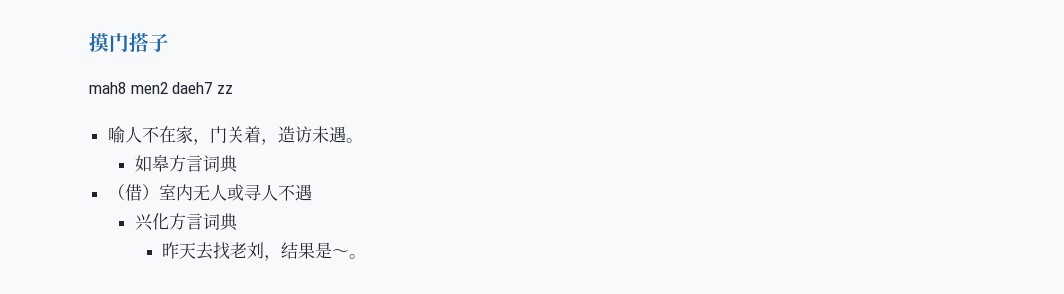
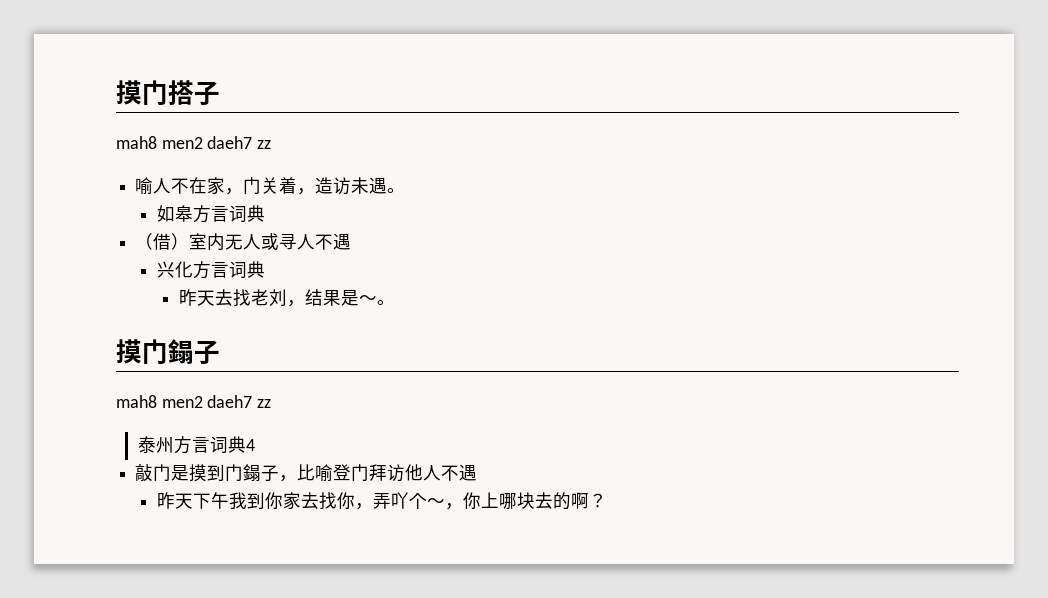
+ 摸门鎉子
+ mah8 men2 daeh7 zz
+ 泰州方言词典4
+ 敲门是摸到门鎉子，比喻登门拜访他人不遇
+ 昨天下午我到你家去找你，弄吖个～，你上哪块去的啊？

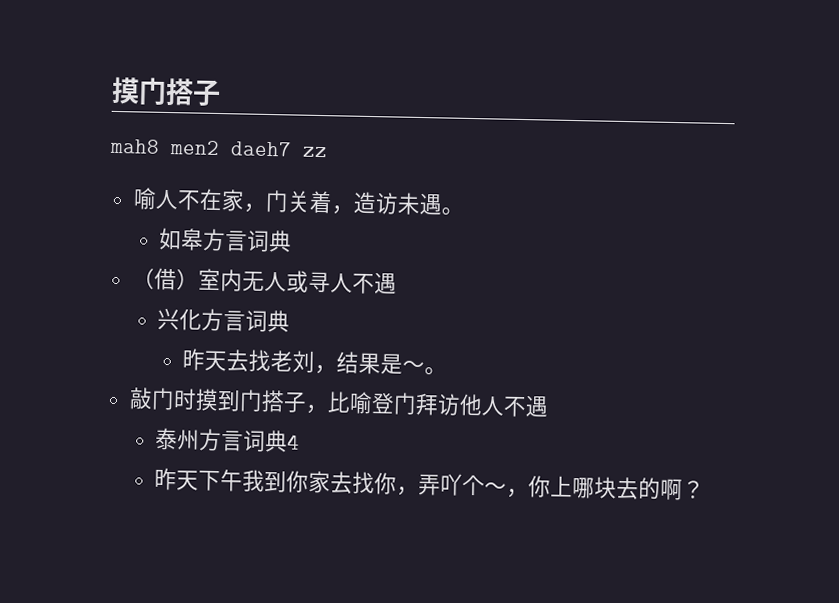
- 摸门鎉子
- mah8 men2 daeh7 zz
- 泰州方言词典4
- 敲门是摸到门鎉子，比喻登门拜访他人不遇
+ 敲门时摸到门搭子，比喻登门拜访他人不遇
+ 泰州方言词典4

